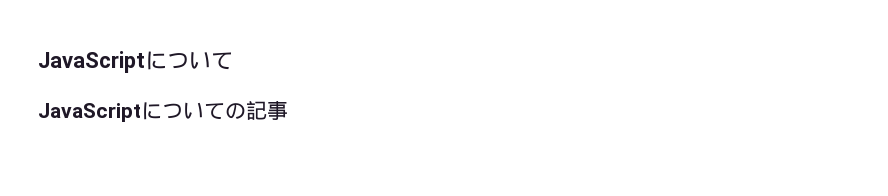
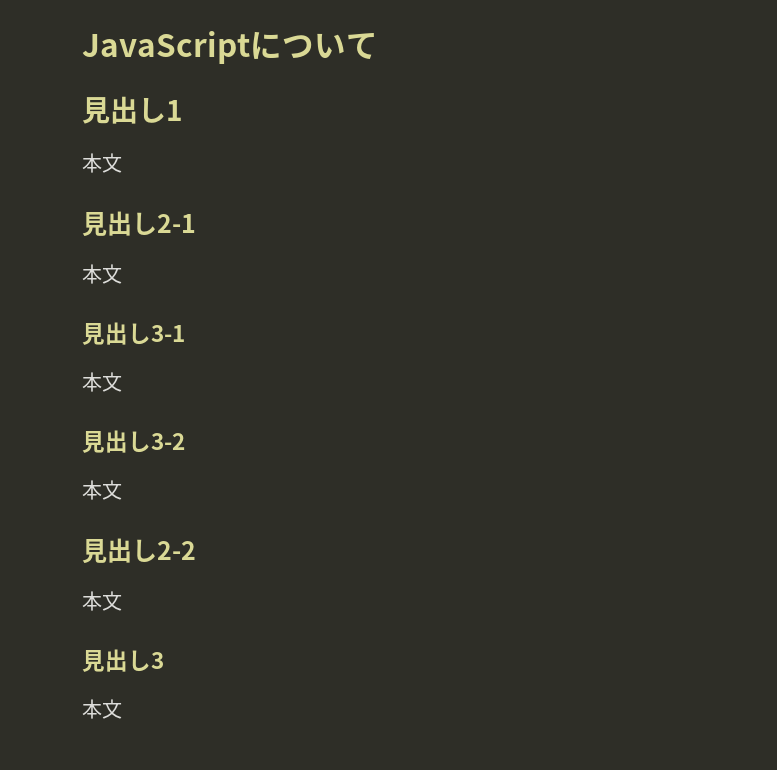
- JavaScriptについての記事
+ 見出し1
+ 本文
+ 見出し2-1
+ 本文
+ 見出し3-1
+ 本文
+ 見出し3-2
+ 本文
+ 見出し2-2
+ 本文
+ 見出し3
+ 本文

